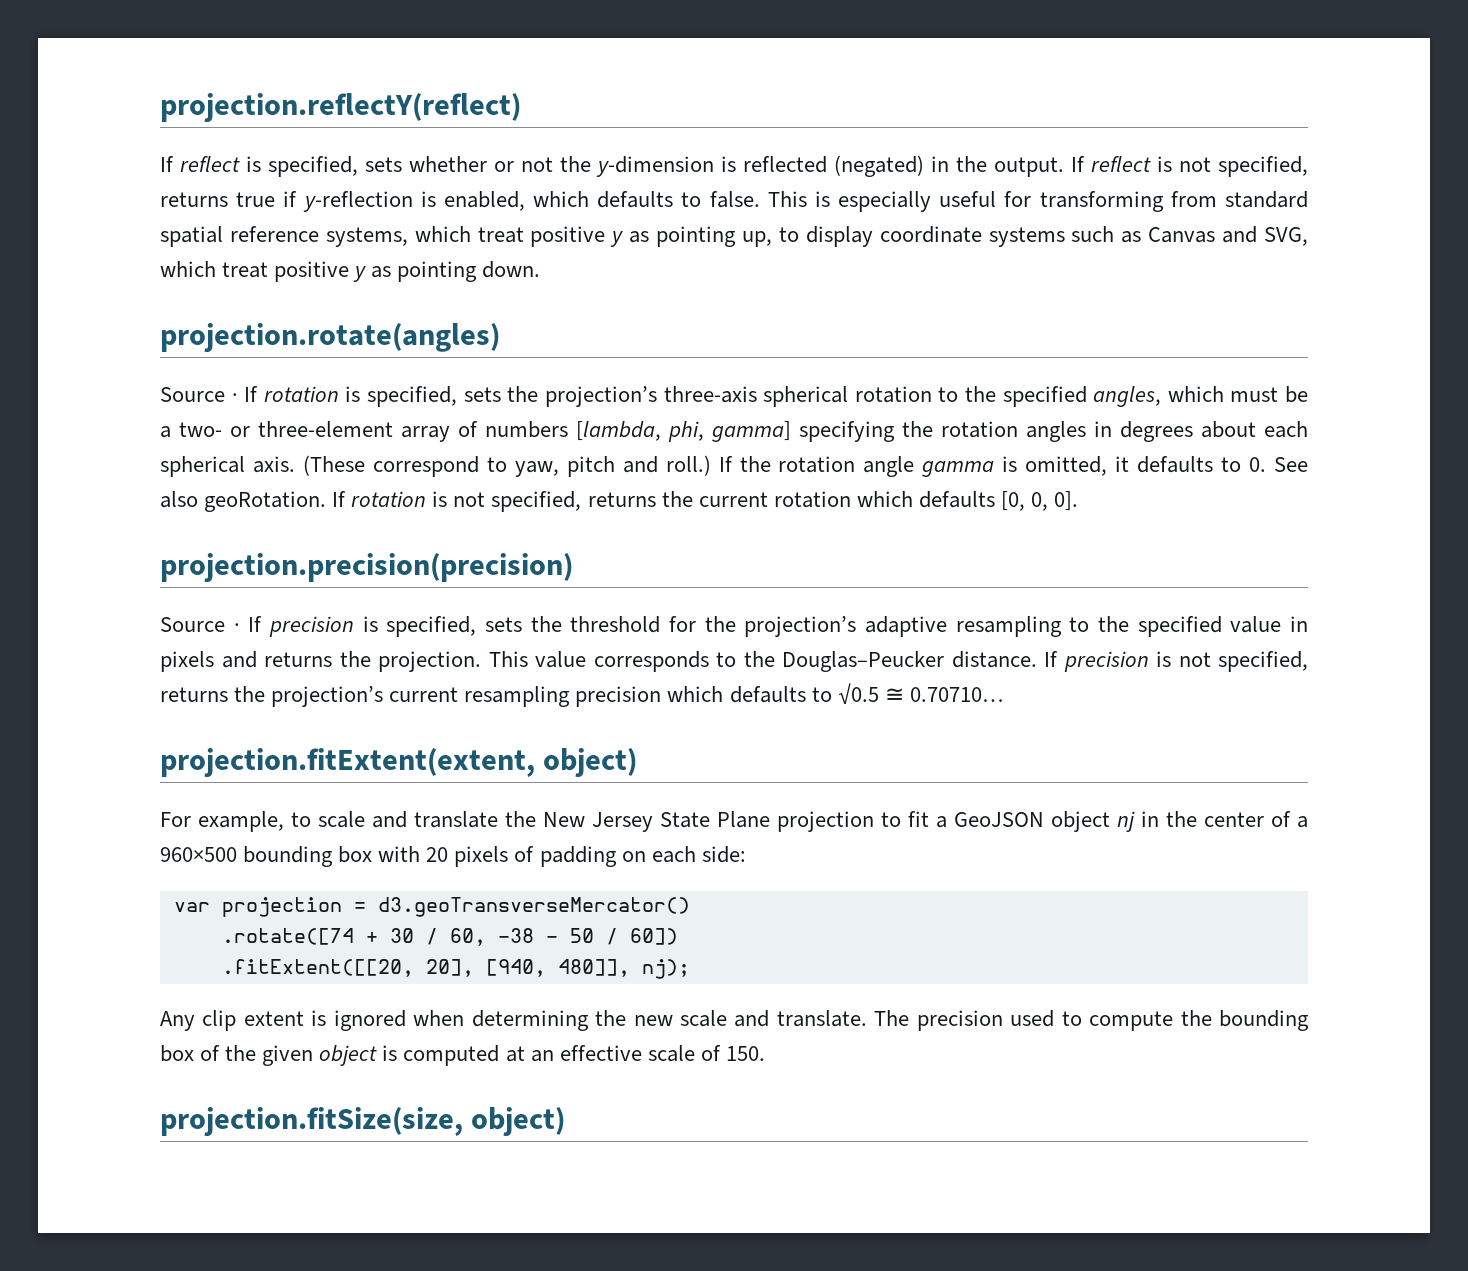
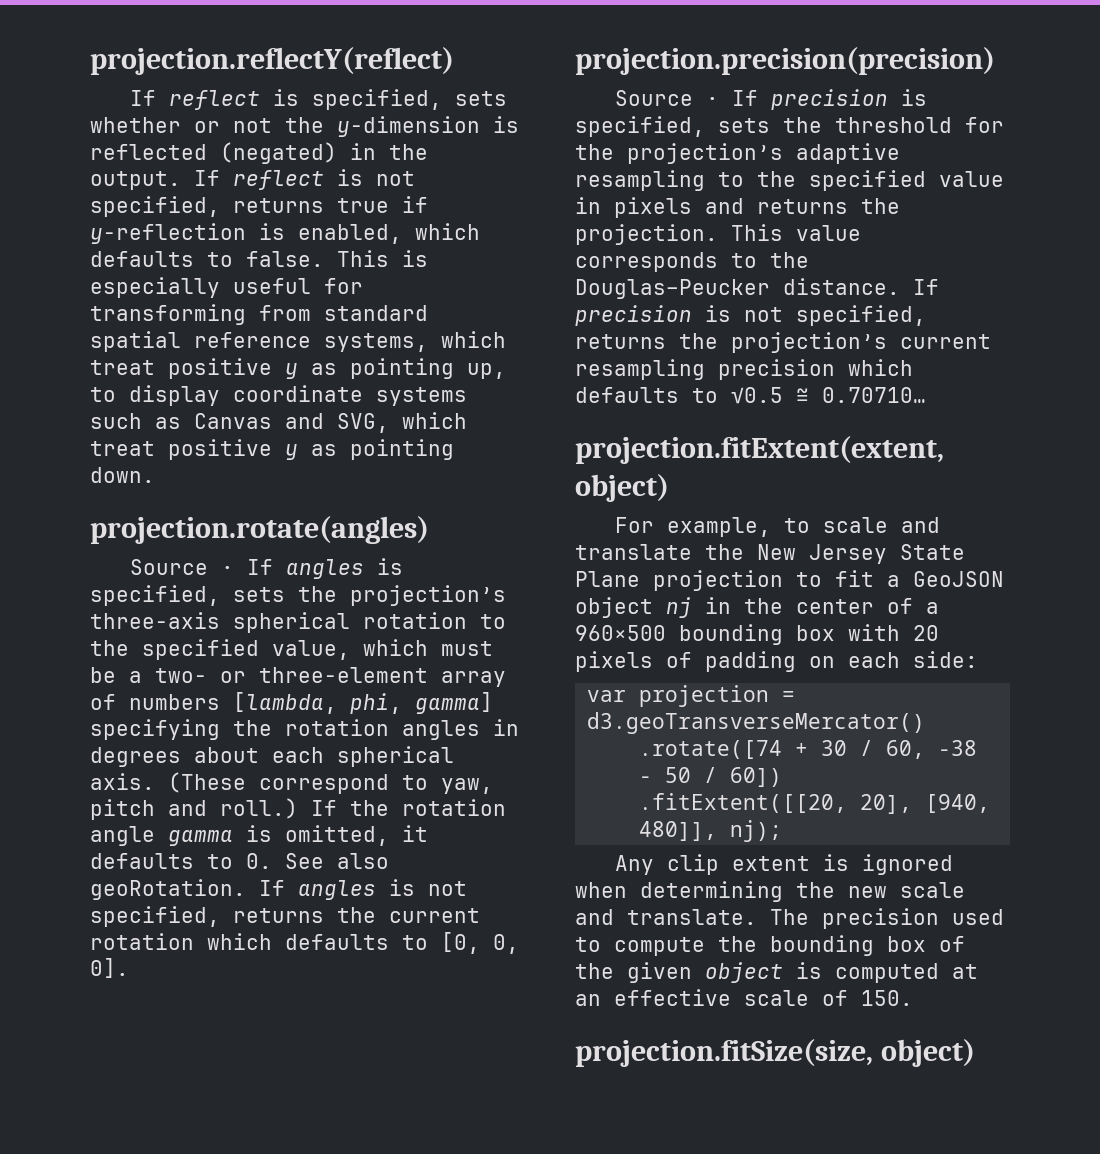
- Source · If rotation is specified, sets the projection’s three-axis spherical rotation to the specified angles, which must be a two- or three-element array of numbers [lambda, phi, gamma] specifying the rotation angles in degrees about each spherical axis.
+ Source · If angles is specified, sets the projection’s three-axis spherical rotation to the specified value, which must be a two- or three-element array of numbers [lambda, phi, gamma] specifying the rotation angles in degrees about each spherical axis.
- If rotation is not specified, returns the current rotation which defaults [0, 0, 0].
+ If angles is not specified, returns the current rotation which defaults to [0, 0, 0].

